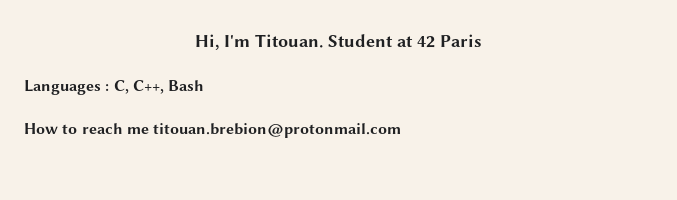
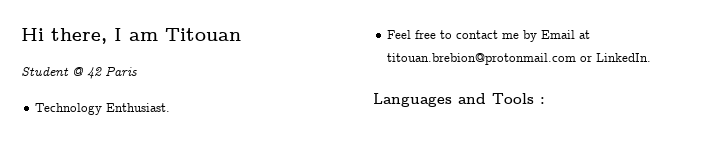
- Hi, I'm Titouan. Student at 42 Paris
- Languages : C, C++, Bash
- How to reach me titouan.brebion@protonmail.com
+ Hi there, I am Titouan
+ Student @ 42 Paris
+ Technology Enthusiast.
+ Feel free to contact me by Email at titouan.brebion@protonmail.com or LinkedIn.
+ Languages and Tools :

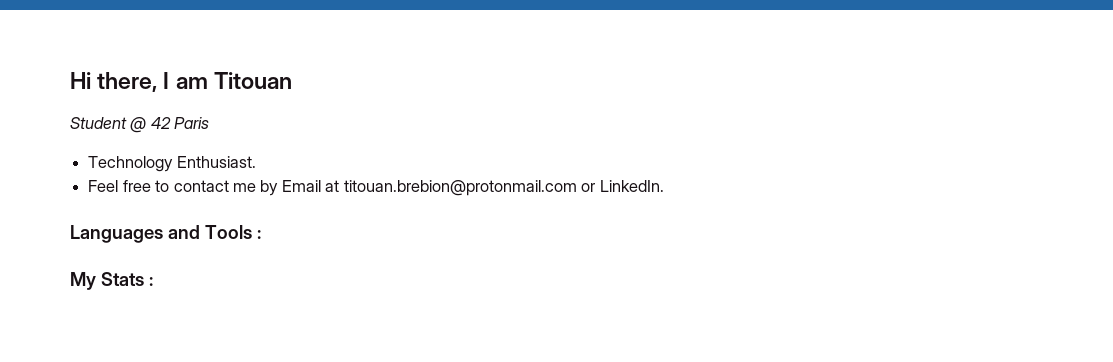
+ My Stats :

